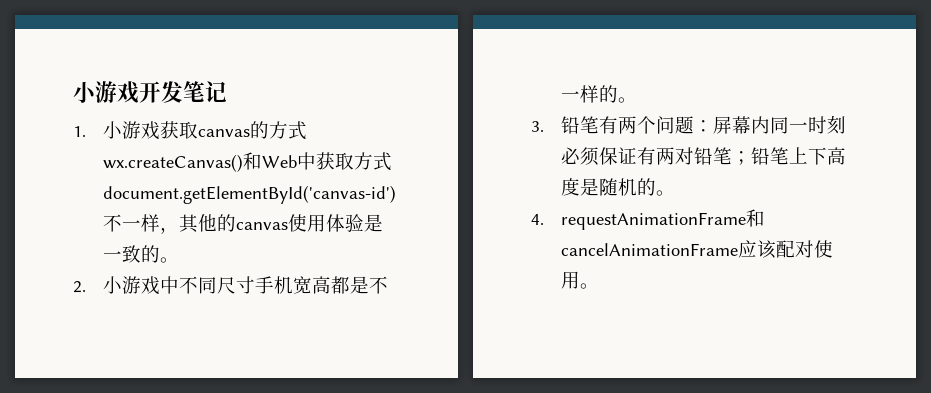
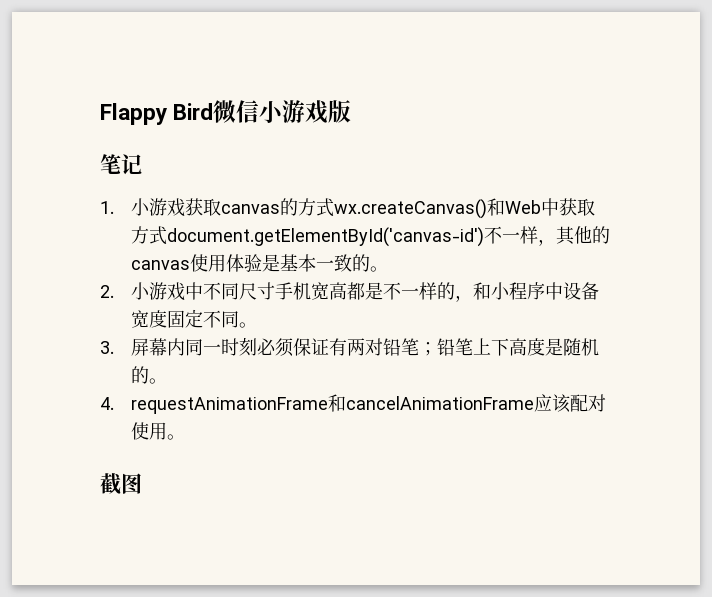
- 小游戏开发笔记
+ Flappy Bird微信小游戏版
+ 笔记
- 1.小游戏获取canvas的方式wx.createCanvas()和Web中获取方式document.getElementById('canvas-id')不一样，其他的canvas使用体验是一致的。
+ 1.小游戏获取canvas的方式wx.createCanvas()和Web中获取方式document.getElementById('canvas-id')不一样，其他的canvas使用体验是基本一致的。
- 2.小游戏中不同尺寸手机宽高都是不一样的。
- 3.铅笔有两个问题：屏幕内同一时刻必须保证有两对铅笔；铅笔上下高度是随机的。
+ 2.小游戏中不同尺寸手机宽高都是不一样的，和小程序中设备宽度固定不同。
+ 3.屏幕内同一时刻必须保证有两对铅笔；铅笔上下高度是随机的。
+ 截图

